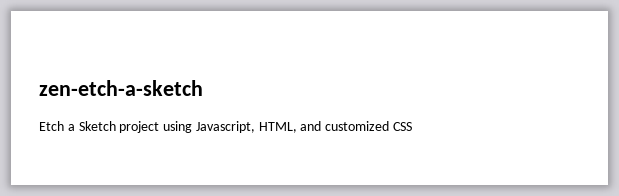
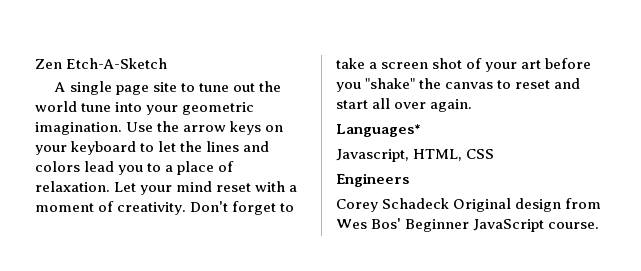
- zen-etch-a-sketch
- Etch a Sketch project using Javascript, HTML, and customized CSS
+ Zen Etch-A-Sketch
+ A single page site to tune out the world tune into your geometric imagination. Use the arrow keys on your keyboard to let the lines and colors lead you to a place of relaxation. Let your mind reset with a moment of creativity. Don't forget to take a screen shot of your art before you "shake" the canvas to reset and start all over again.
+ Languages*
+ Javascript, HTML, CSS
+ Engineers
+ Corey Schadeck Original design from Wes Bos' Beginner JavaScript course.

